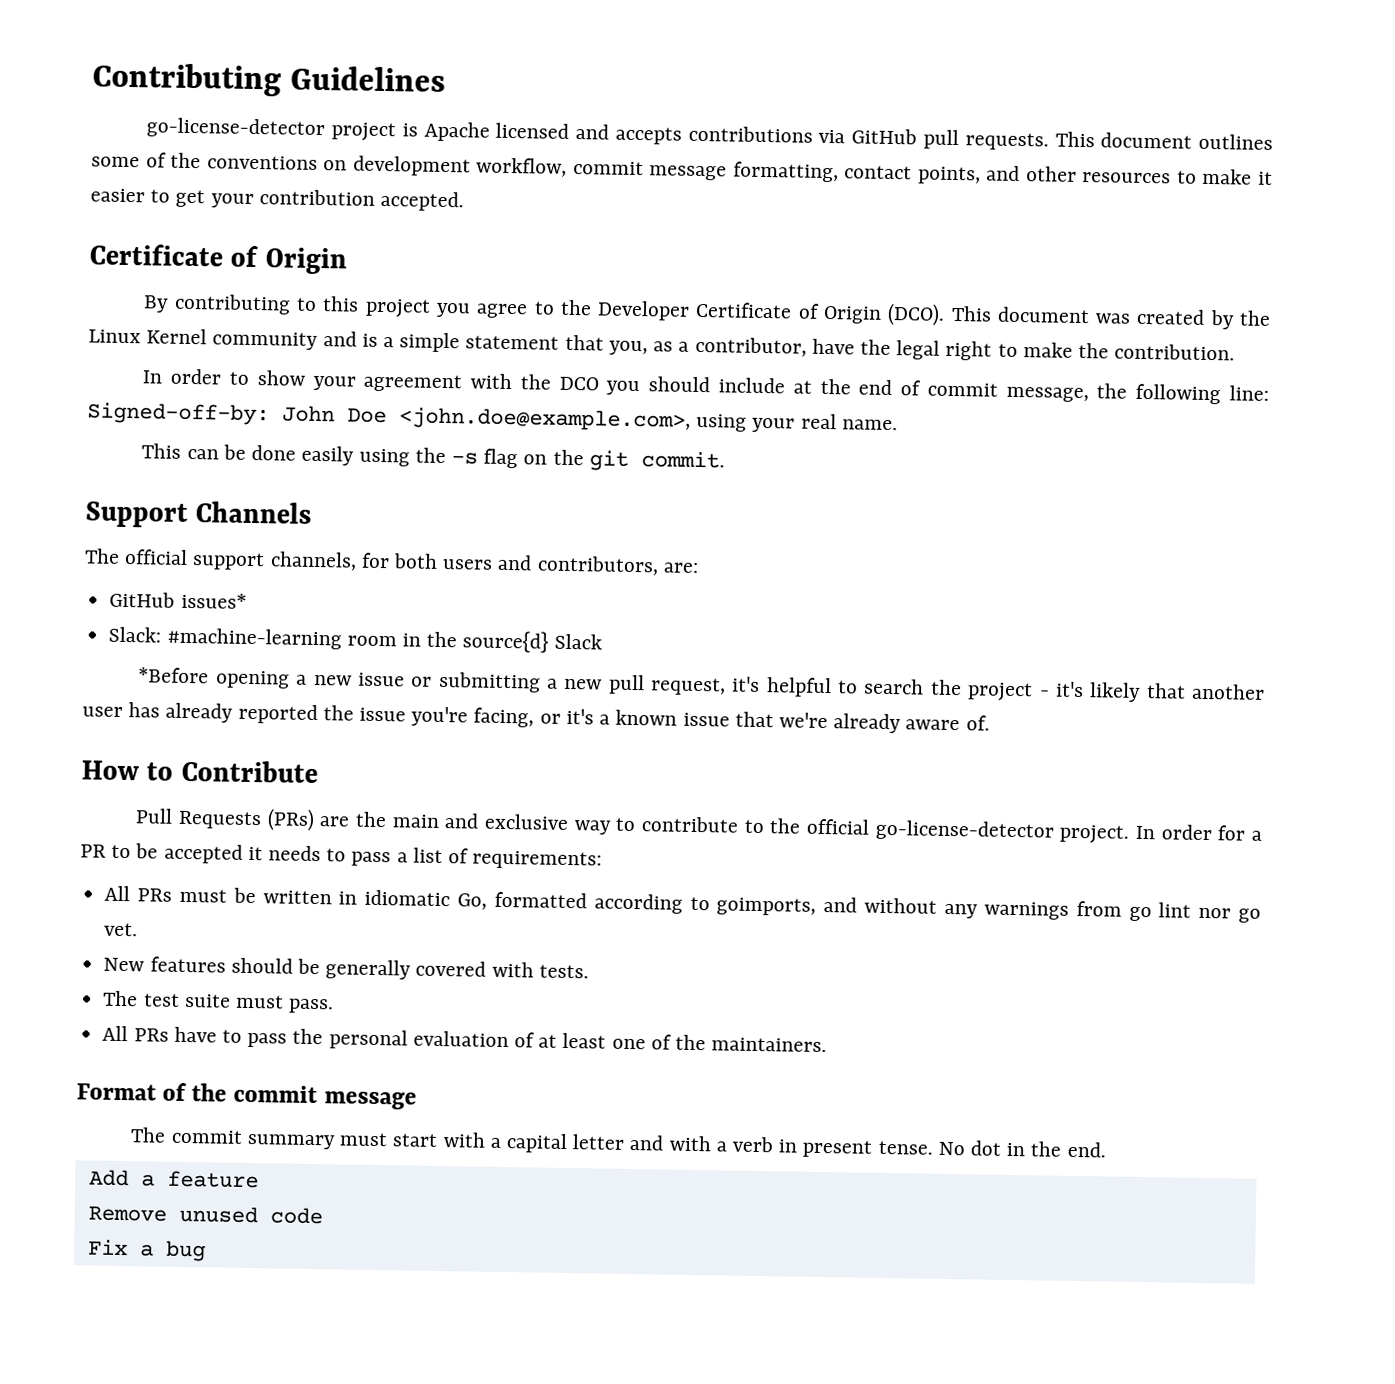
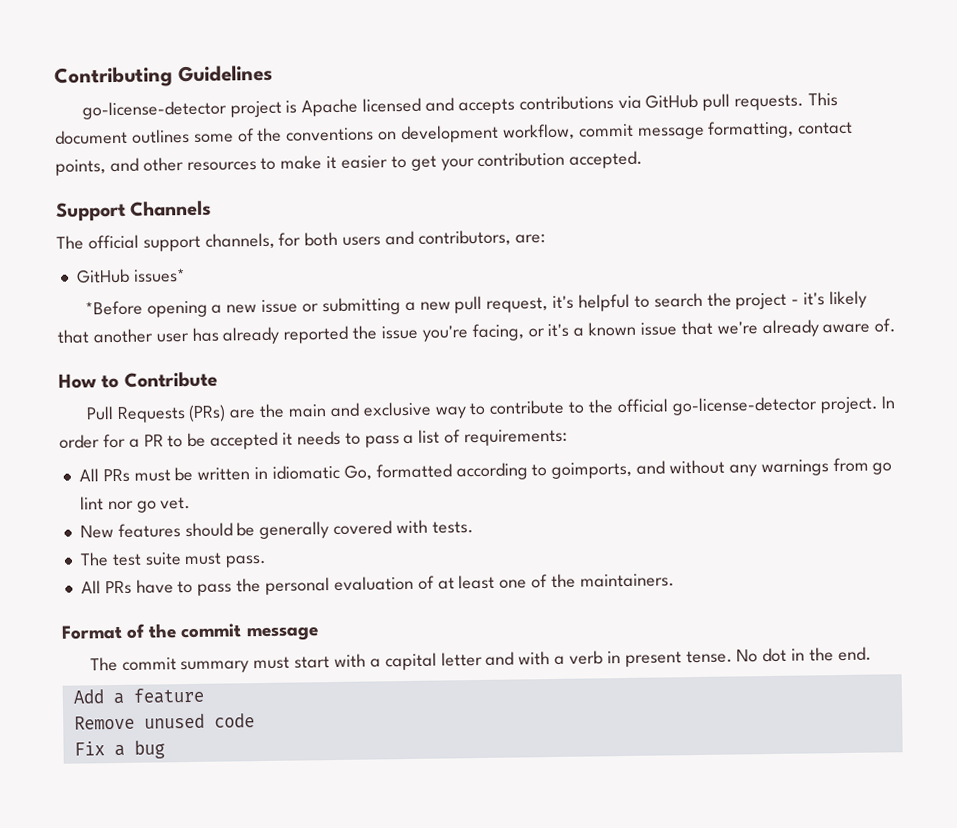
  This document outlines some of the conventions on development workflow, commit message formatting, contact points, and other resources to make it easier to get your contribution accepted.
- Certificate of Origin
- By contributing to this project you agree to the Developer Certificate of Origin (DCO). This document was created by the Linux Kernel community and is a simple statement that you, as a contributor, have the legal right to make the contribution.
- In order to show your agreement with the DCO you should include at the end of commit message, the following line: Signed-off-by: John Doe <john.doe@example.com>, using your real name.
- This can be done easily using the -s flag on the git commit.
- Slack: #machine-learning room in the source{d} Slack

